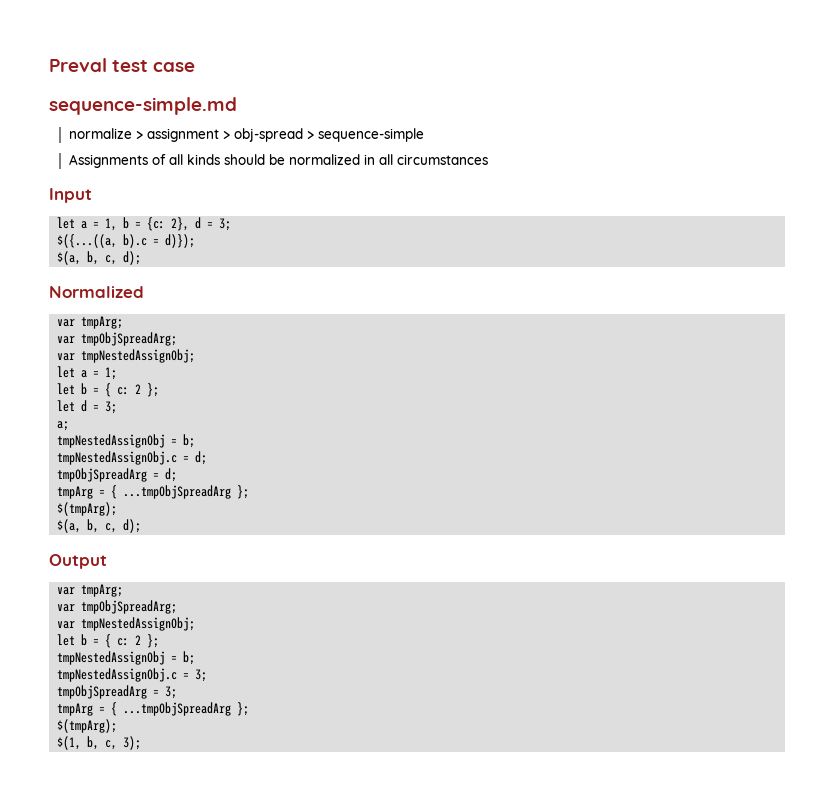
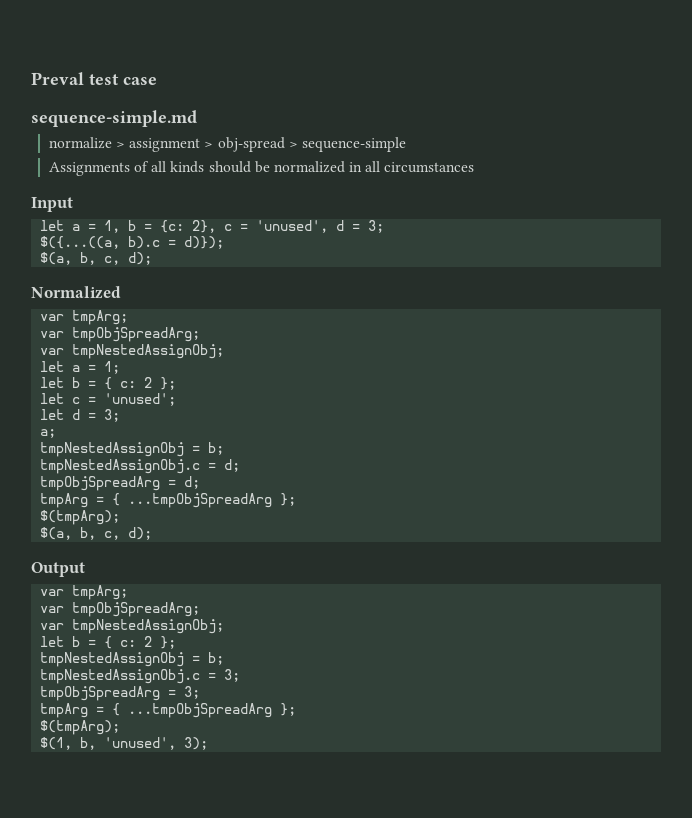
- let a = 1, b = {c: 2}, d = 3;
+ let a = 1, b = {c: 2}, c = 'unused', d = 3;
+ let c = 'unused';
- $(1, b, c, 3);
+ $(1, b, 'unused', 3);

